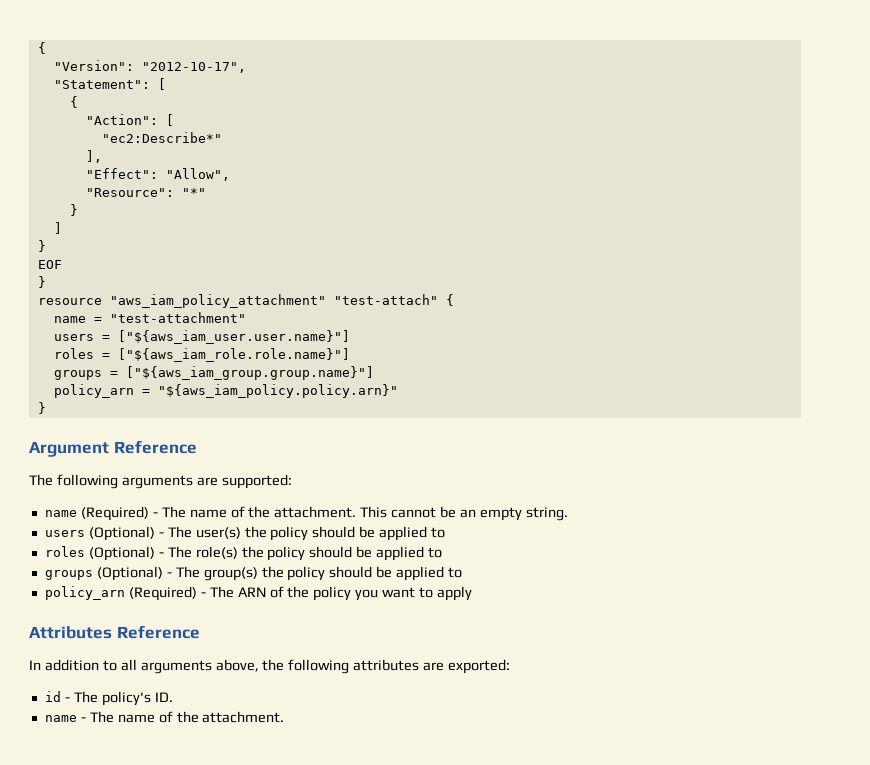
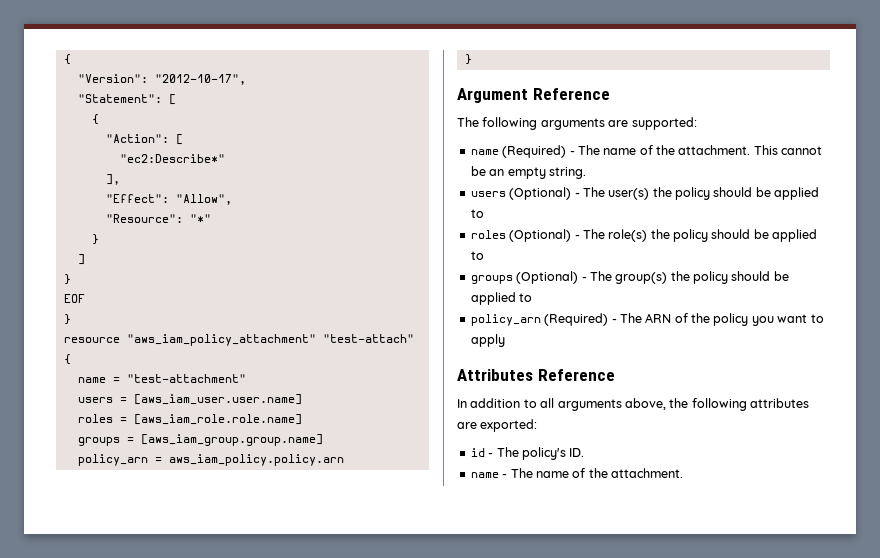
- users = ["${aws_iam_user.user.name}"]
+ users = [aws_iam_user.user.name]
- roles = ["${aws_iam_role.role.name}"]
+ roles = [aws_iam_role.role.name]
- groups = ["${aws_iam_group.group.name}"]
+ groups = [aws_iam_group.group.name]
- policy_arn = "${aws_iam_policy.policy.arn}"
+ policy_arn = aws_iam_policy.policy.arn

